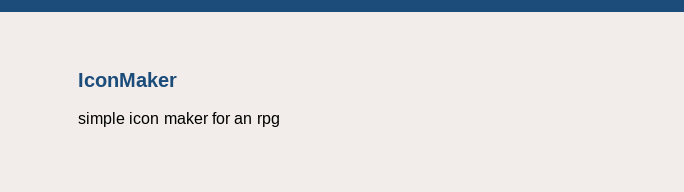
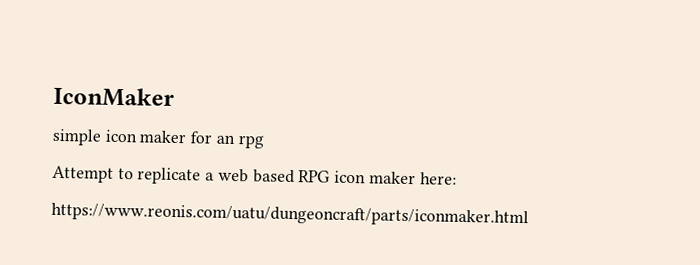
+ Attempt to replicate a web based RPG icon maker here:
+ https://www.reonis.com/uatu/dungeoncraft/parts/iconmaker.html

